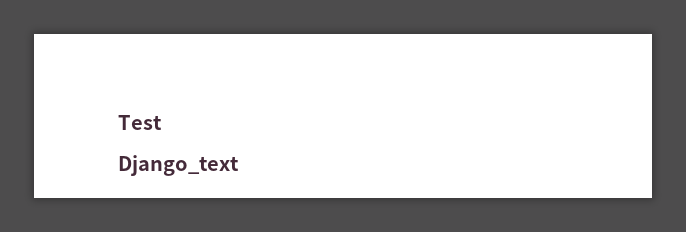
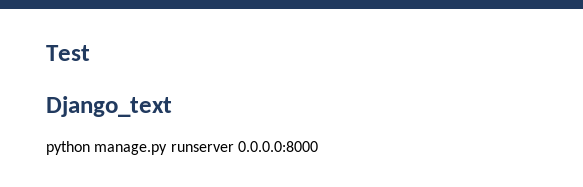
+ python manage.py runserver 0.0.0.0:8000

